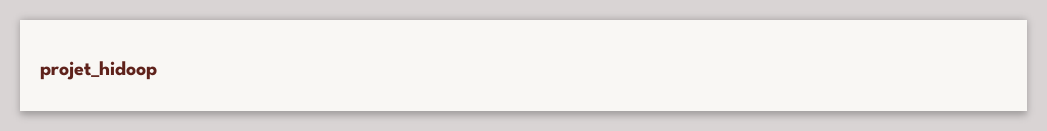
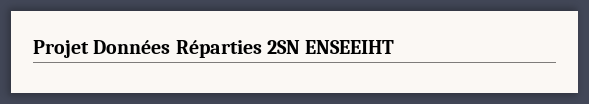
- projet_hidoop
+ Projet Données Réparties 2SN ENSEEIHT

